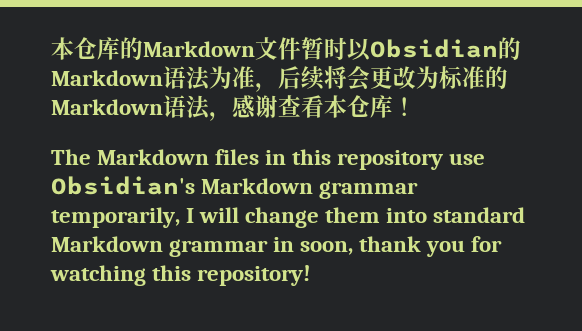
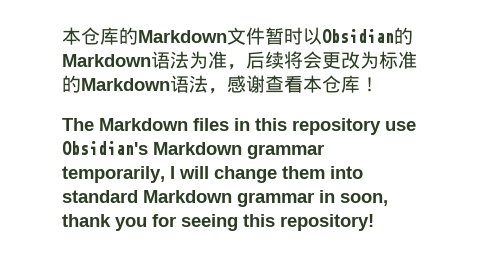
- The Markdown files in this repository use Obsidian's Markdown grammar temporarily, I will change them into standard Markdown grammar in soon, thank you for watching this repository!
+ The Markdown files in this repository use Obsidian's Markdown grammar temporarily, I will change them into standard Markdown grammar in soon, thank you for seeing this repository!

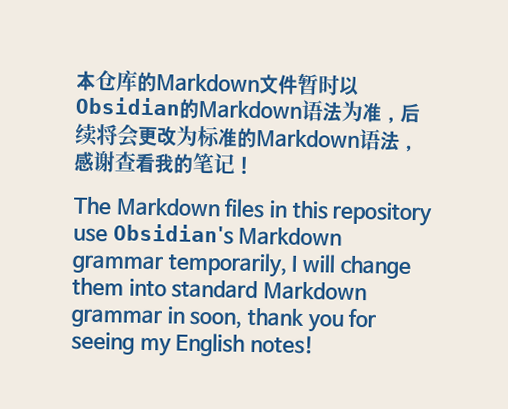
- 本仓库的Markdown文件暂时以Obsidian的Markdown语法为准，后续将会更改为标准的Markdown语法，感谢查看本仓库！
+ 本仓库的Markdown文件暂时以Obsidian的Markdown语法为准，后续将会更改为标准的Markdown语法，感谢查看我的笔记！
- The Markdown files in this repository use Obsidian's Markdown grammar temporarily, I will change them into standard Markdown grammar in soon, thank you for seeing this repository!
+ The Markdown files in this repository use Obsidian's Markdown grammar temporarily, I will change them into standard Markdown grammar in soon, thank you for seeing my English notes!

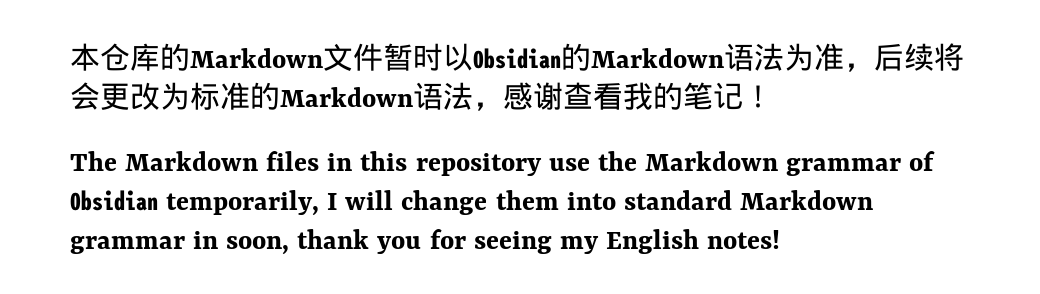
- The Markdown files in this repository use Obsidian's Markdown grammar temporarily, I will change them into standard Markdown grammar in soon, thank you for seeing my English notes!
+ The Markdown files in this repository use the Markdown grammar of Obsidian temporarily, I will change them into standard Markdown grammar in soon, thank you for seeing my English notes!

